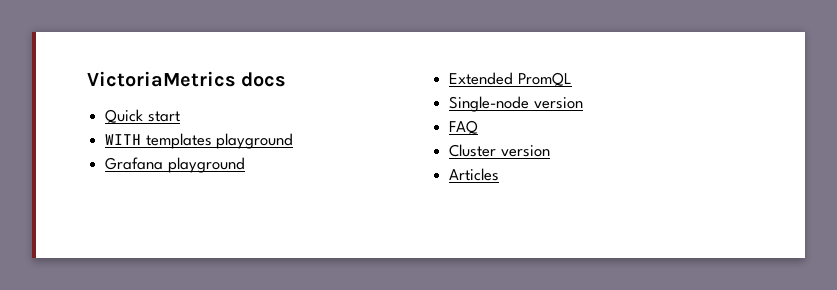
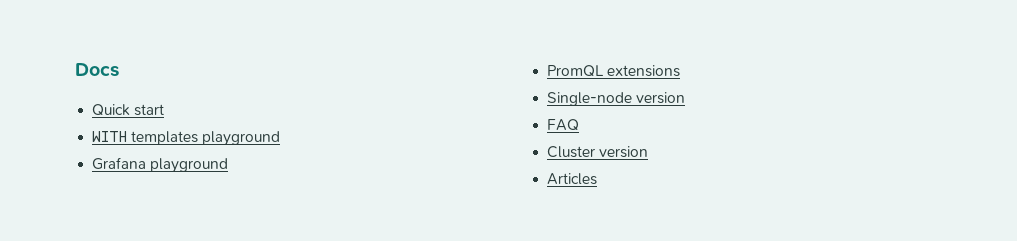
- VictoriaMetrics docs
+ Docs
- Extended PromQL
+ PromQL extensions

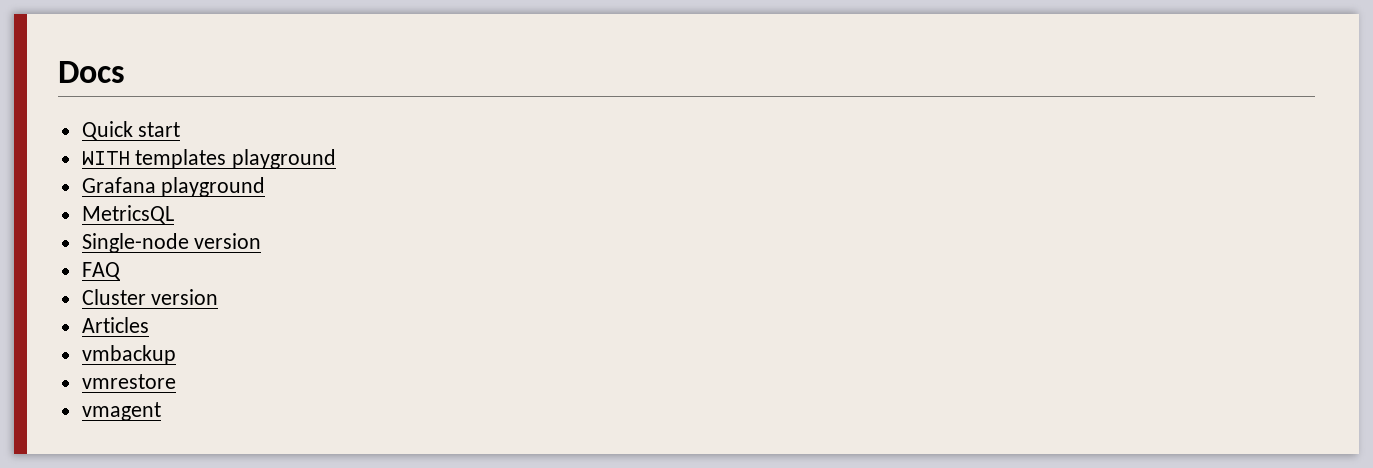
- PromQL extensions
+ MetricsQL
+ vmbackup
+ vmrestore
+ vmagent

